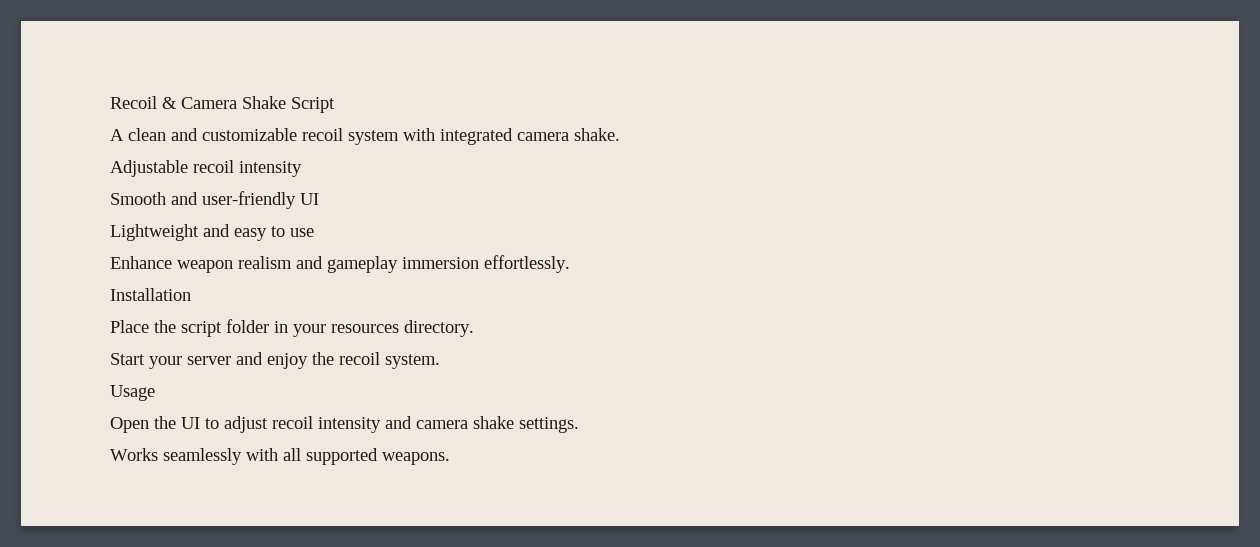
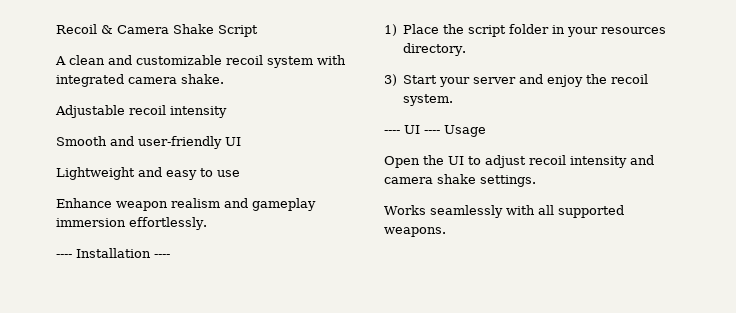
- Installation
- Place the script folder in your resources directory.
+ ---- Installation ----
+ 1) Place the script folder in your resources directory.
- Start your server and enjoy the recoil system.
+ 3) Start your server and enjoy the recoil system.
- Usage
+ ---- UI ---- Usage

